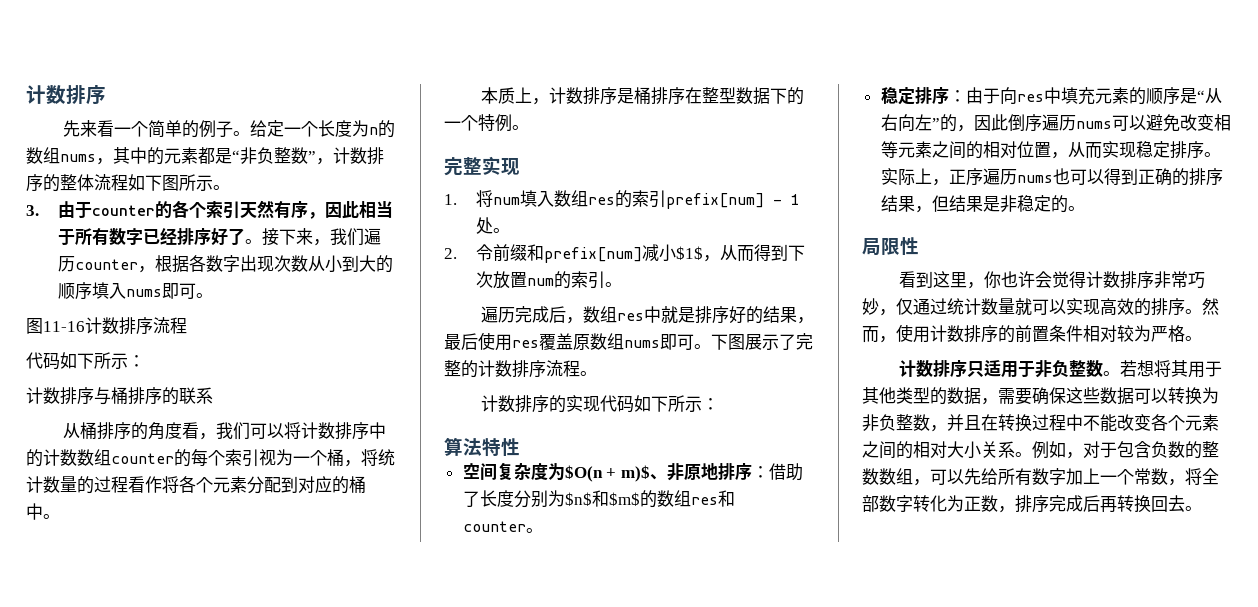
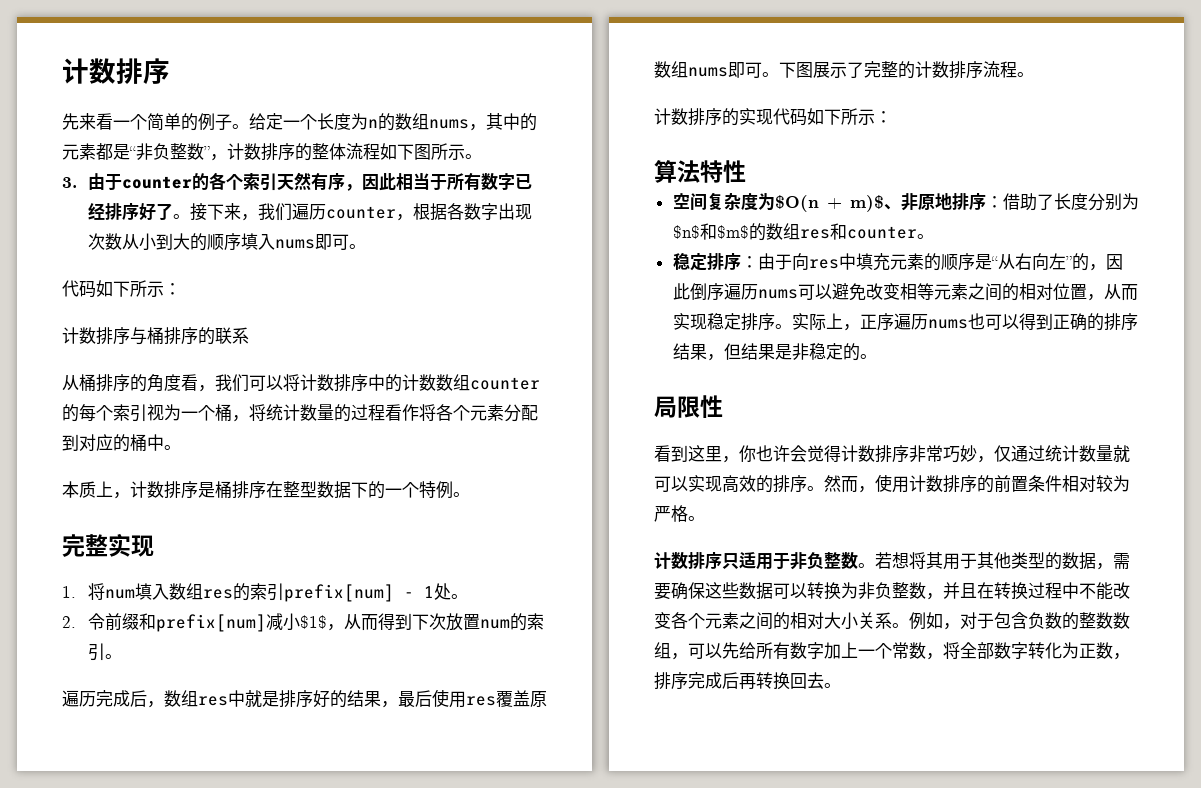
- 图11-16计数排序流程

